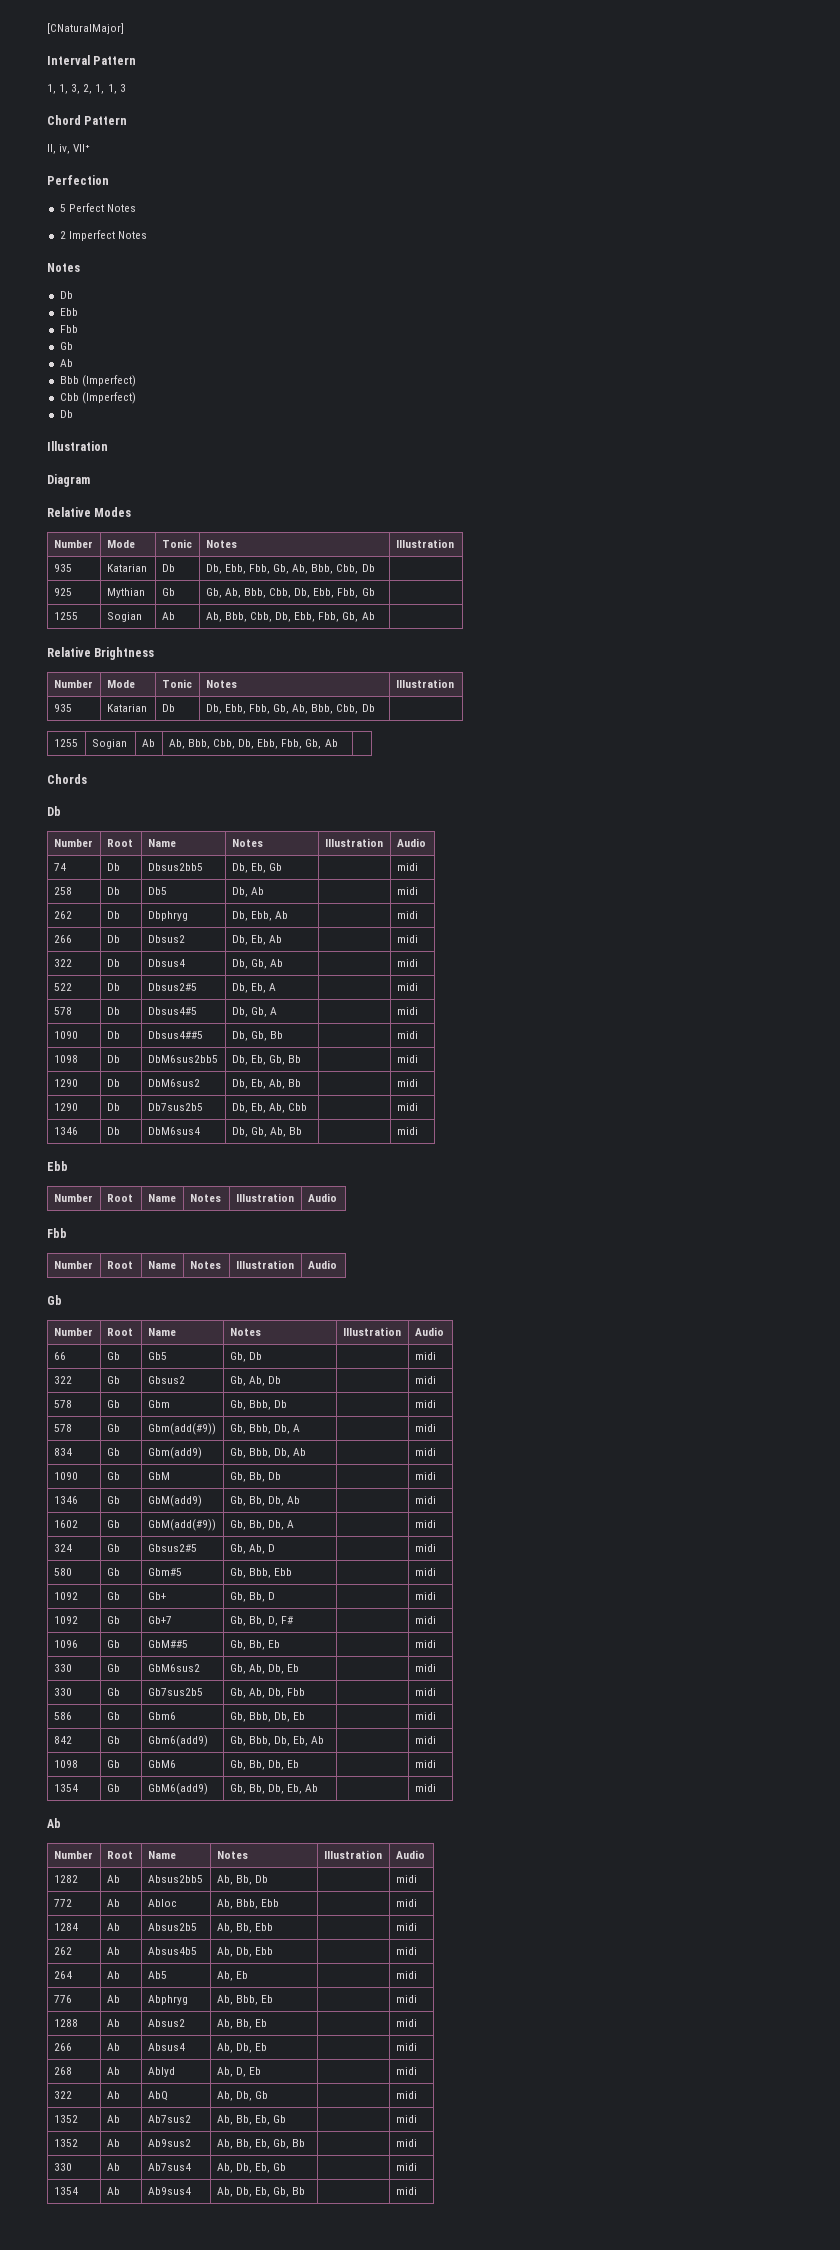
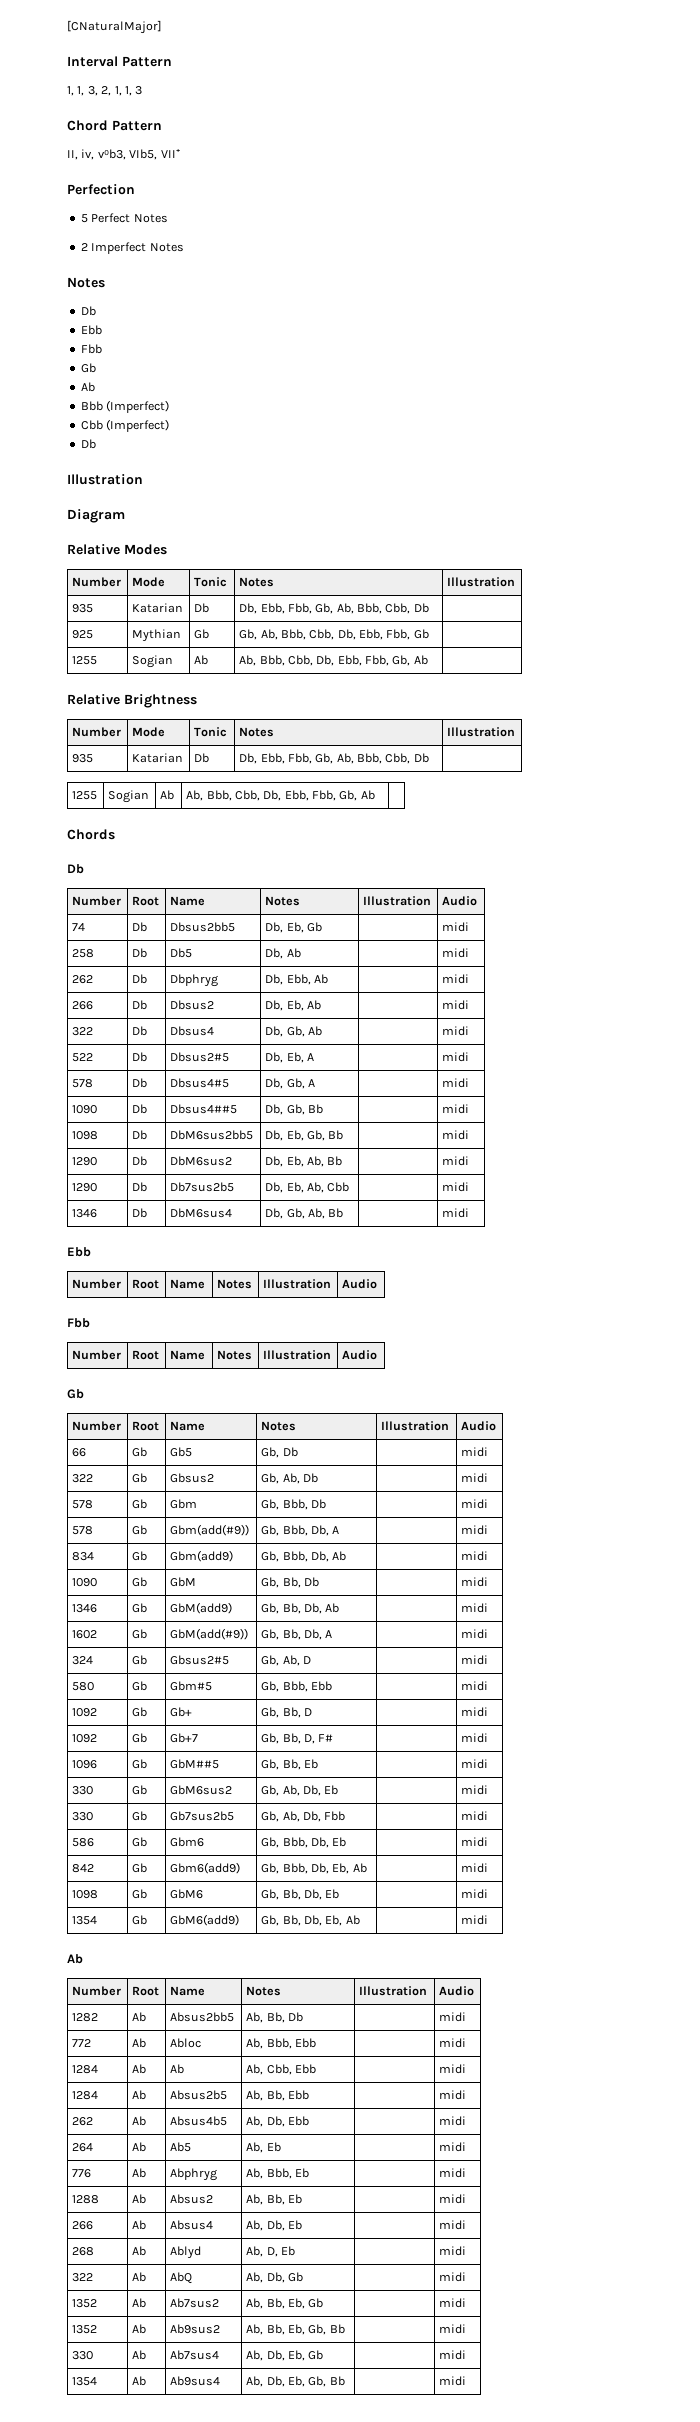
- II, iv, VII⁺
+ II, iv, v⁰b3, VIb5, VII⁺
+ 1284 | Ab | Ab | Ab, Cbb, Ebb | | midi

